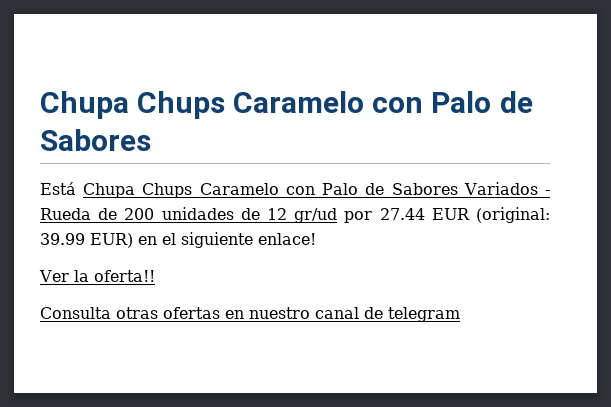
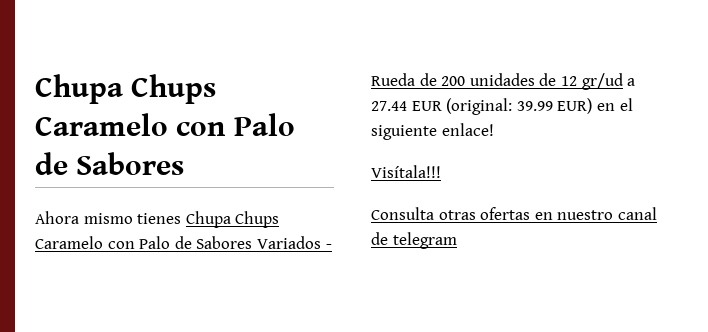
- Está Chupa Chups Caramelo con Palo de Sabores Variados - Rueda de 200 unidades de 12 gr/ud por 27.44 EUR (original: 39.99 EUR) en el siguiente enlace!
+ Ahora mismo tienes Chupa Chups Caramelo con Palo de Sabores Variados - Rueda de 200 unidades de 12 gr/ud a 27.44 EUR (original: 39.99 EUR) en el siguiente enlace!
- Ver la oferta!!
+ Visítala!!!

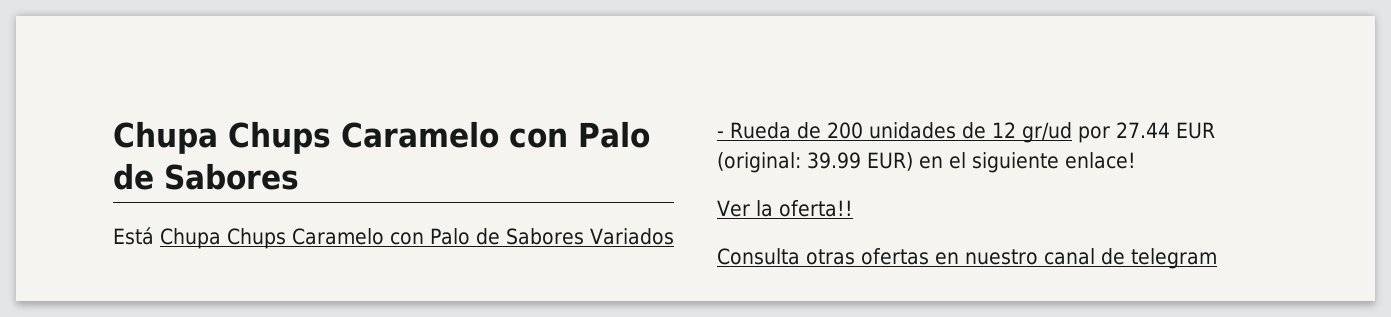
- Ahora mismo tienes Chupa Chups Caramelo con Palo de Sabores Variados - Rueda de 200 unidades de 12 gr/ud a 27.44 EUR (original: 39.99 EUR) en el siguiente enlace!
+ Está Chupa Chups Caramelo con Palo de Sabores Variados - Rueda de 200 unidades de 12 gr/ud por 27.44 EUR (original: 39.99 EUR) en el siguiente enlace!
- Visítala!!!
+ Ver la oferta!!

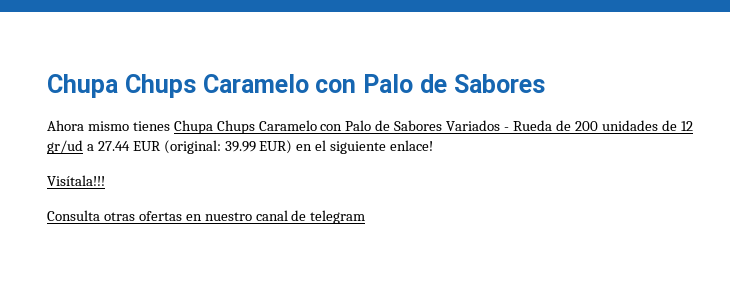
- Está Chupa Chups Caramelo con Palo de Sabores Variados - Rueda de 200 unidades de 12 gr/ud por 27.44 EUR (original: 39.99 EUR) en el siguiente enlace!
+ Ahora mismo tienes Chupa Chups Caramelo con Palo de Sabores Variados - Rueda de 200 unidades de 12 gr/ud a 27.44 EUR (original: 39.99 EUR) en el siguiente enlace!
- Ver la oferta!!
+ Visítala!!!

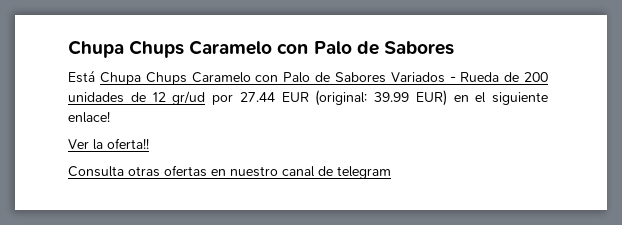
- Ahora mismo tienes Chupa Chups Caramelo con Palo de Sabores Variados - Rueda de 200 unidades de 12 gr/ud a 27.44 EUR (original: 39.99 EUR) en el siguiente enlace!
+ Está Chupa Chups Caramelo con Palo de Sabores Variados - Rueda de 200 unidades de 12 gr/ud por 27.44 EUR (original: 39.99 EUR) en el siguiente enlace!
- Visítala!!!
+ Ver la oferta!!

